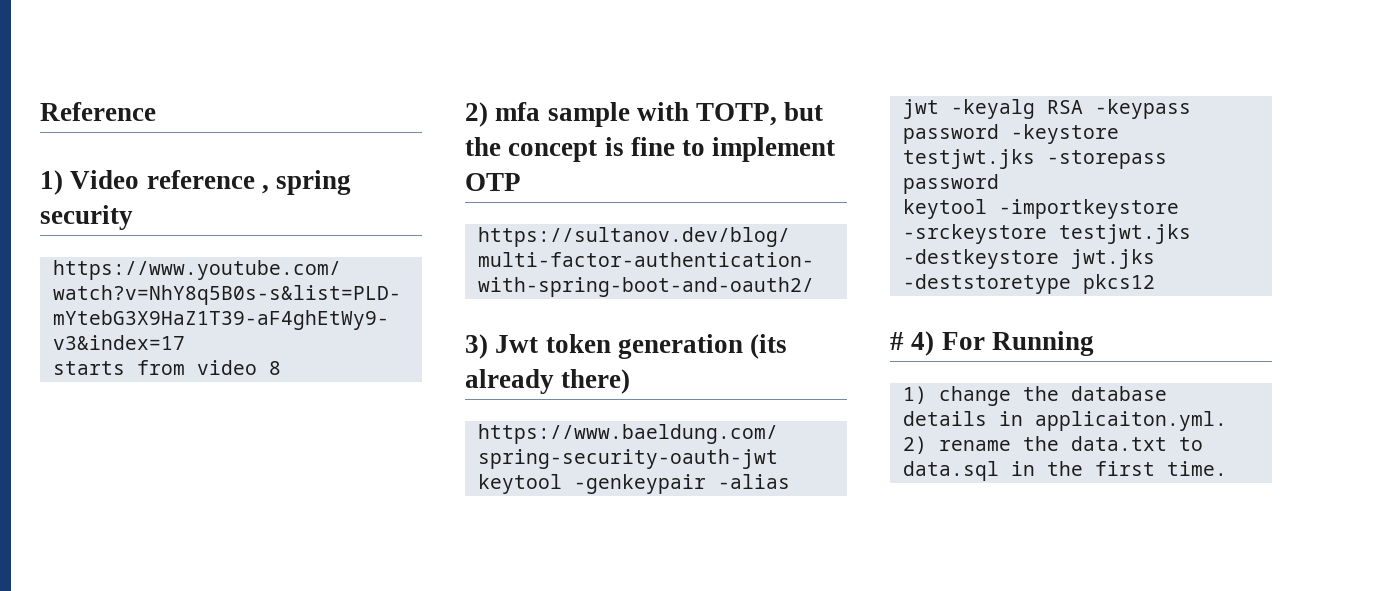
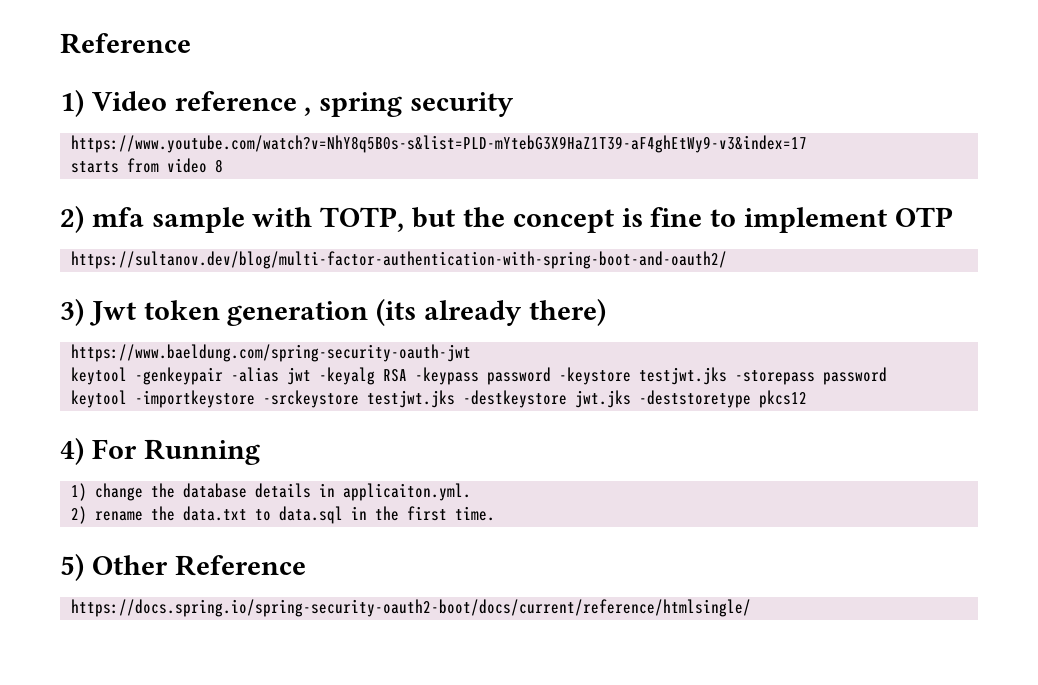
- # 4) For Running
+ 4) For Running
+ 5) Other Reference
+ https://docs.spring.io/spring-security-oauth2-boot/docs/current/reference/htmlsingle/

